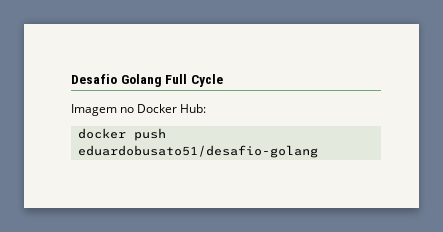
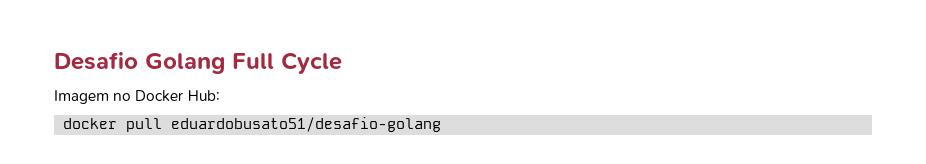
- docker push eduardobusato51/desafio-golang
+ docker pull eduardobusato51/desafio-golang

